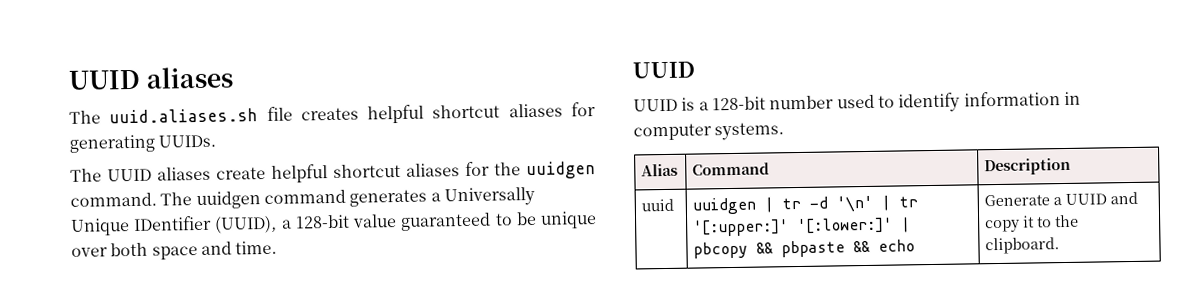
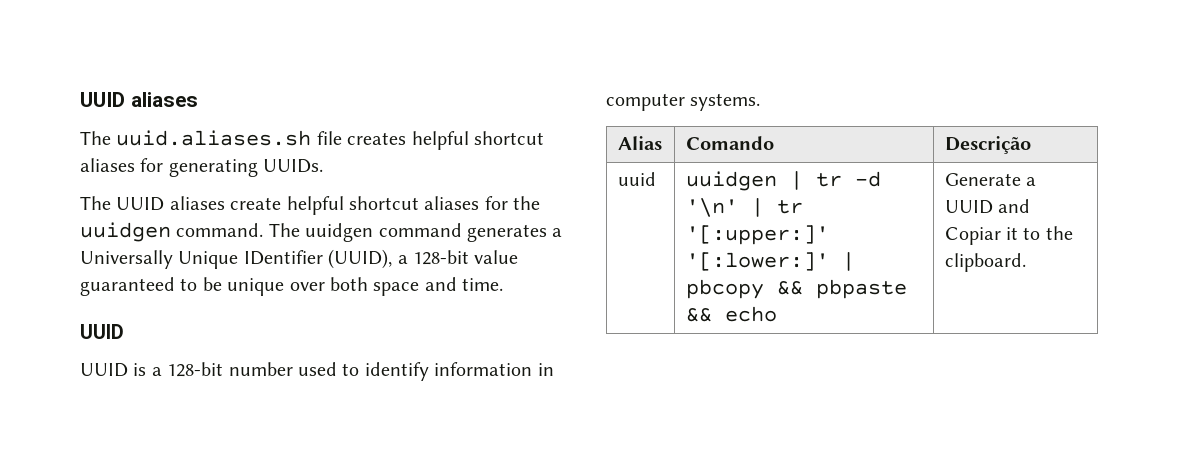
- Alias | Command | Description
+ Alias | Comando | Descrição
- uuid | uuidgen | tr -d '\n' | tr '[:upper:]' '[:lower:]' | pbcopy && pbpaste && echo | Generate a UUID and copy it to the clipboard.
+ uuid | uuidgen | tr -d '\n' | tr '[:upper:]' '[:lower:]' | pbcopy && pbpaste && echo | Generate a UUID and Copiar it to the clipboard.

